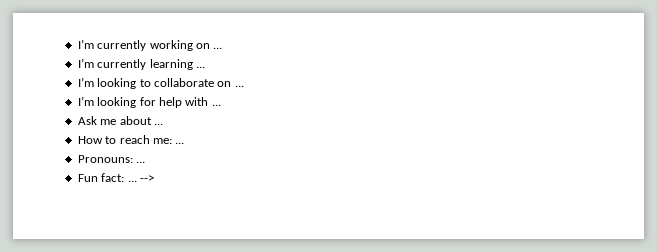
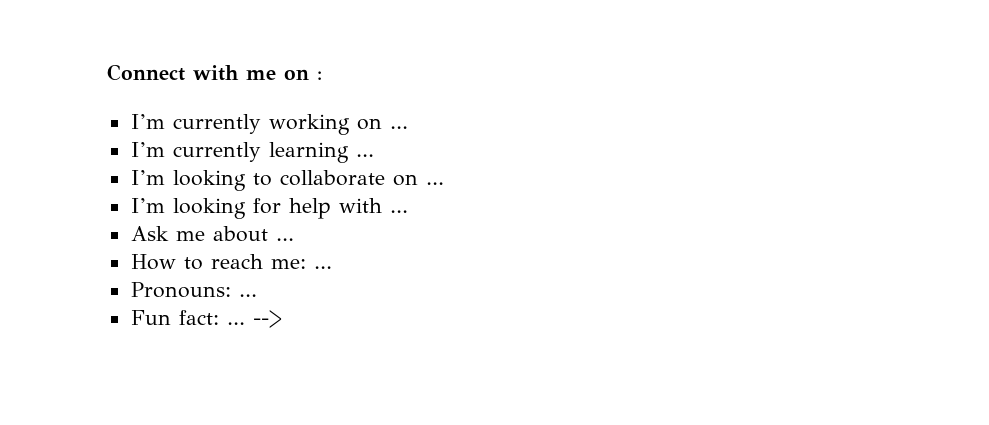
+ Connect with me on :

